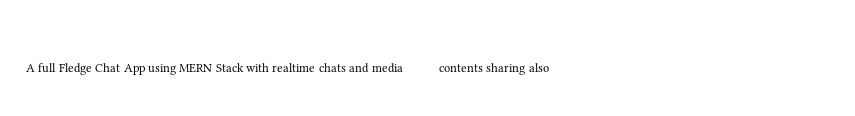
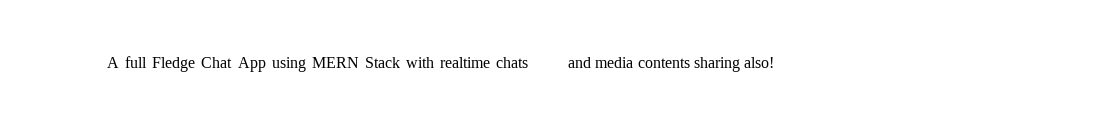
- A full Fledge Chat App using MERN Stack with realtime chats and media contents sharing also
+ A full Fledge Chat App using MERN Stack with realtime chats and media contents sharing also!

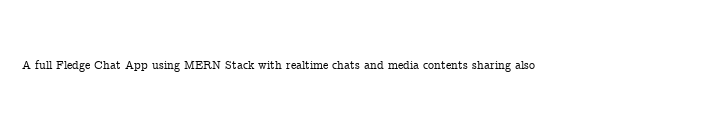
- A full Fledge Chat App using MERN Stack with realtime chats and media contents sharing also!
+ A full Fledge Chat App using MERN Stack with realtime chats and media contents sharing also

